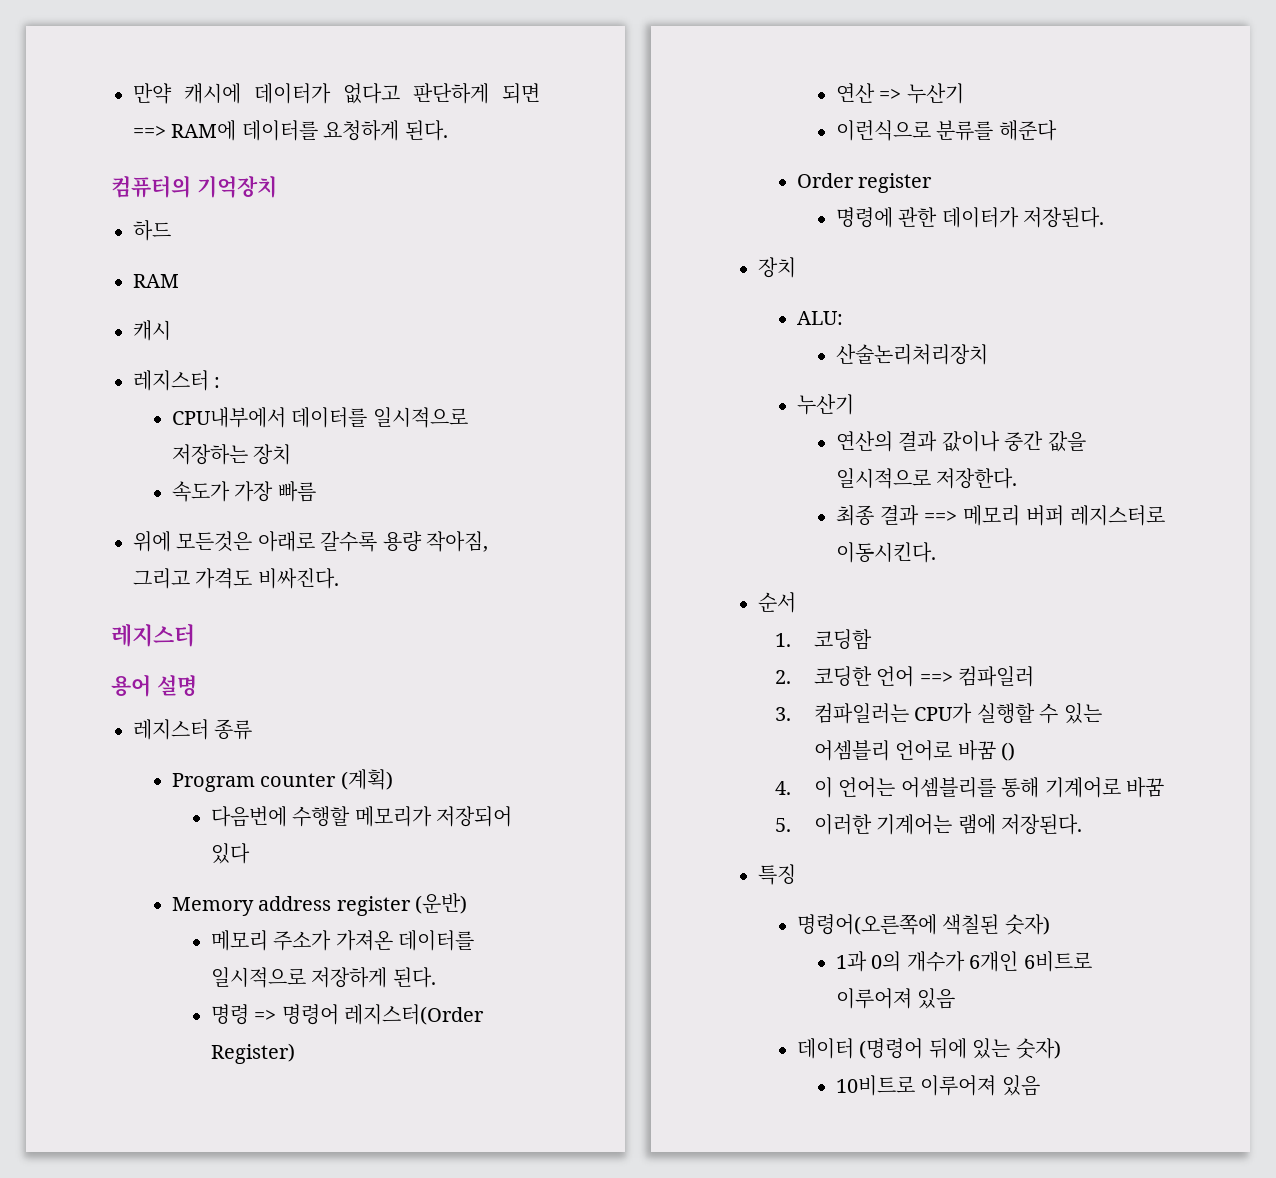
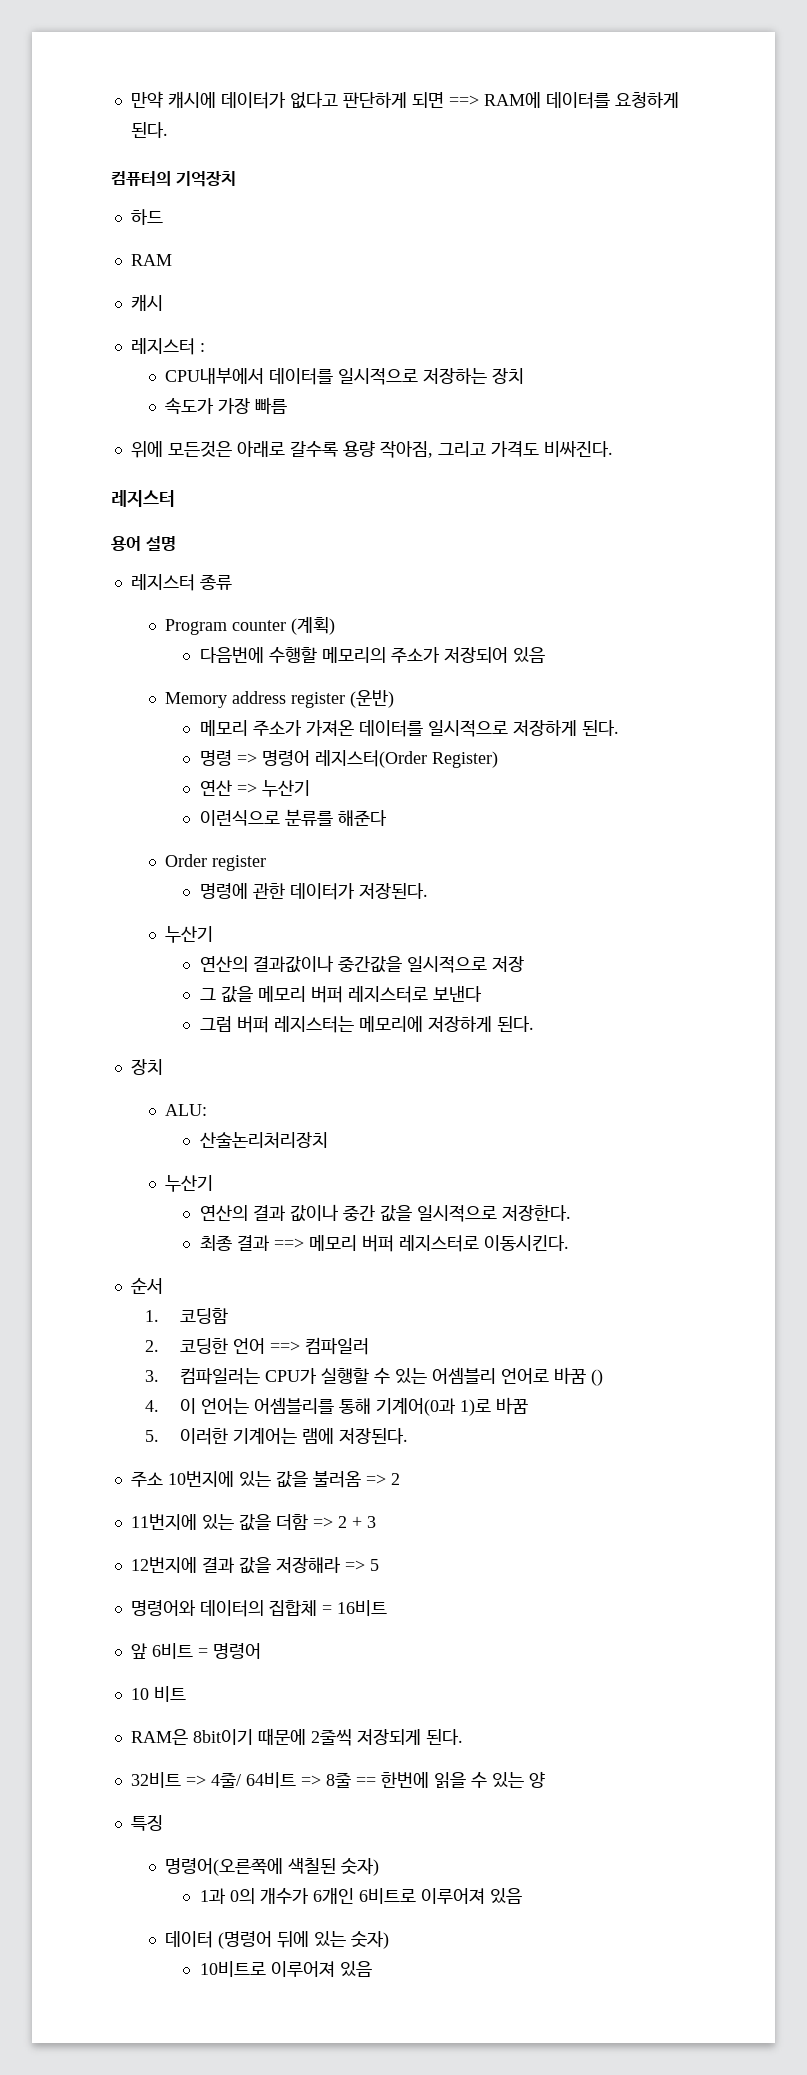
- 다음번에 수행할 메모리가 저장되어 있다
+ 다음번에 수행할 메모리의 주소가 저장되어 있음
  명령에 관한 데이터가 저장된다.
+ 누산기
+ 연산의 결과값이나 중간값을 일시적으로 저장
+ 그 값을 메모리 버퍼 레지스터로 보낸다
+ 그럼 버퍼 레지스터는 메모리에 저장하게 된다.
- 4. 이 언어는 어셈블리를 통해 기계어로 바꿈
+ 4. 이 언어는 어셈블리를 통해 기계어(0과 1)로 바꿈
+ 주소 10번지에 있는 값을 불러옴 => 2
+ 11번지에 있는 값을 더함 => 2 + 3
+ 12번지에 결과 값을 저장해라 => 5
+ 명령어와 데이터의 집합체 = 16비트
+ 앞 6비트 = 명령어
+ 10 비트
+ RAM은 8bit이기 때문에 2줄씩 저장되게 된다.
+ 32비트 => 4줄/ 64비트 => 8줄 == 한번에 읽을 수 있는 양

